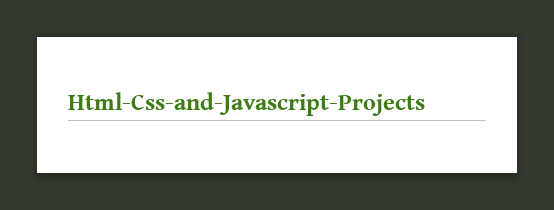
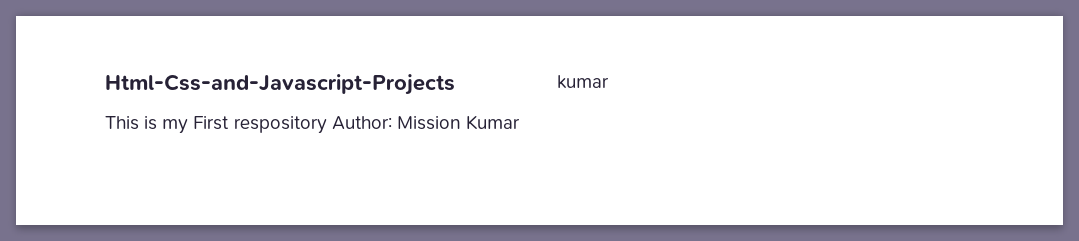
+ This is my First respository Author: Mission Kumar kumar

